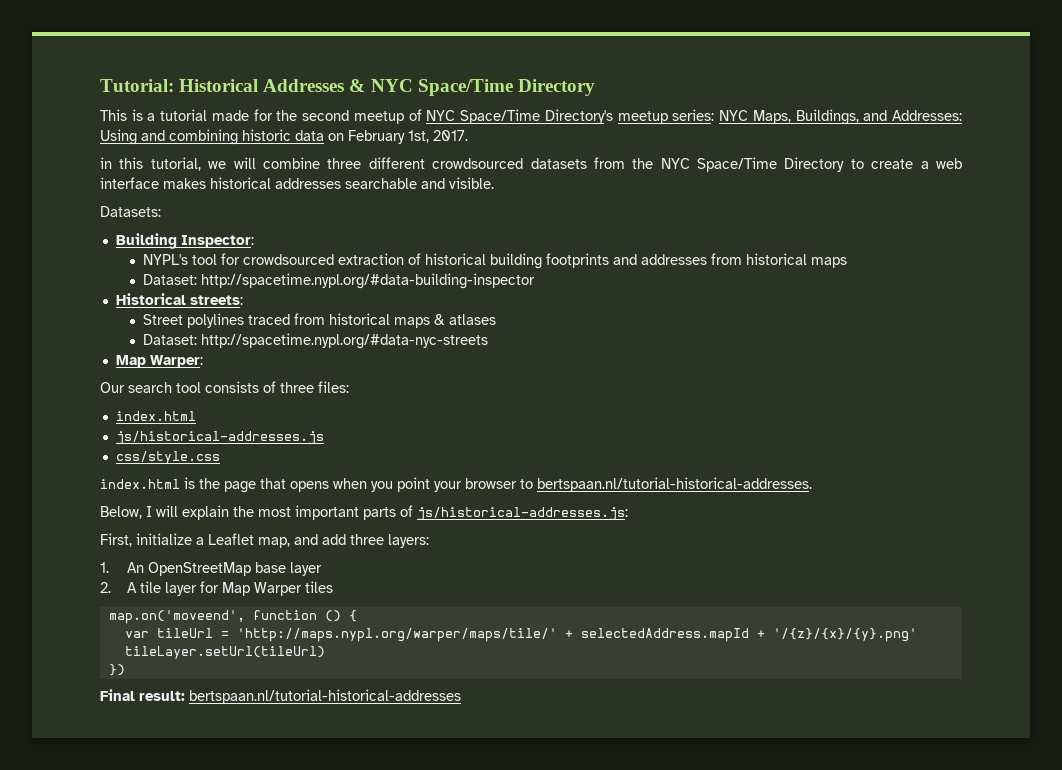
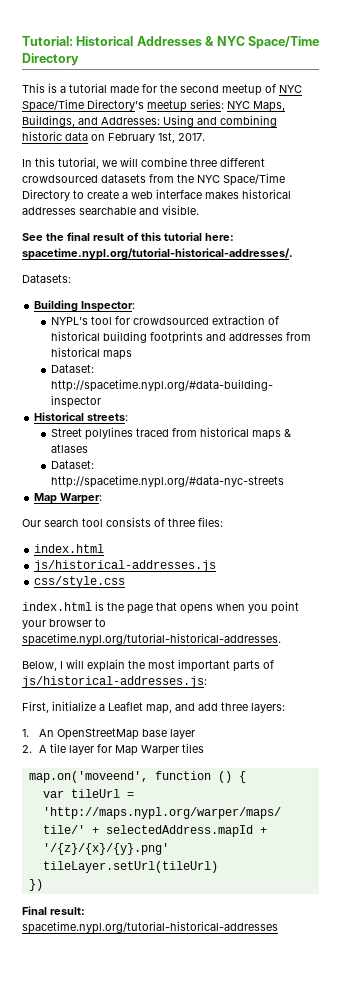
- in this tutorial, we will combine three different crowdsourced datasets from the NYC Space/Time Directory to create a web interface makes historical addresses searchable and visible.
+ In this tutorial, we will combine three different crowdsourced datasets from the NYC Space/Time Directory to create a web interface makes historical addresses searchable and visible.
+ See the final result of this tutorial here: spacetime.nypl.org/tutorial-historical-addresses/.
- index.html is the page that opens when you point your browser to bertspaan.nl/tutorial-historical-addresses.
+ index.html is the page that opens when you point your browser to spacetime.nypl.org/tutorial-historical-addresses.
- Final result: bertspaan.nl/tutorial-historical-addresses
+ Final result: spacetime.nypl.org/tutorial-historical-addresses

